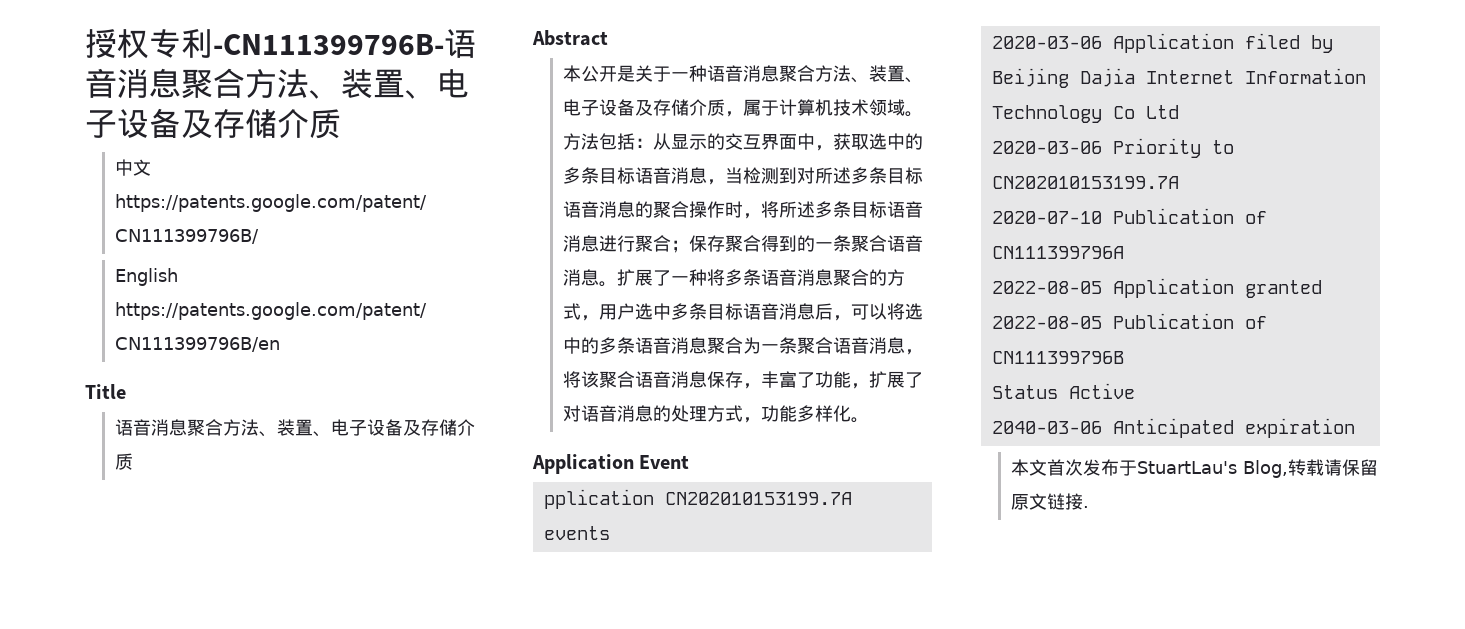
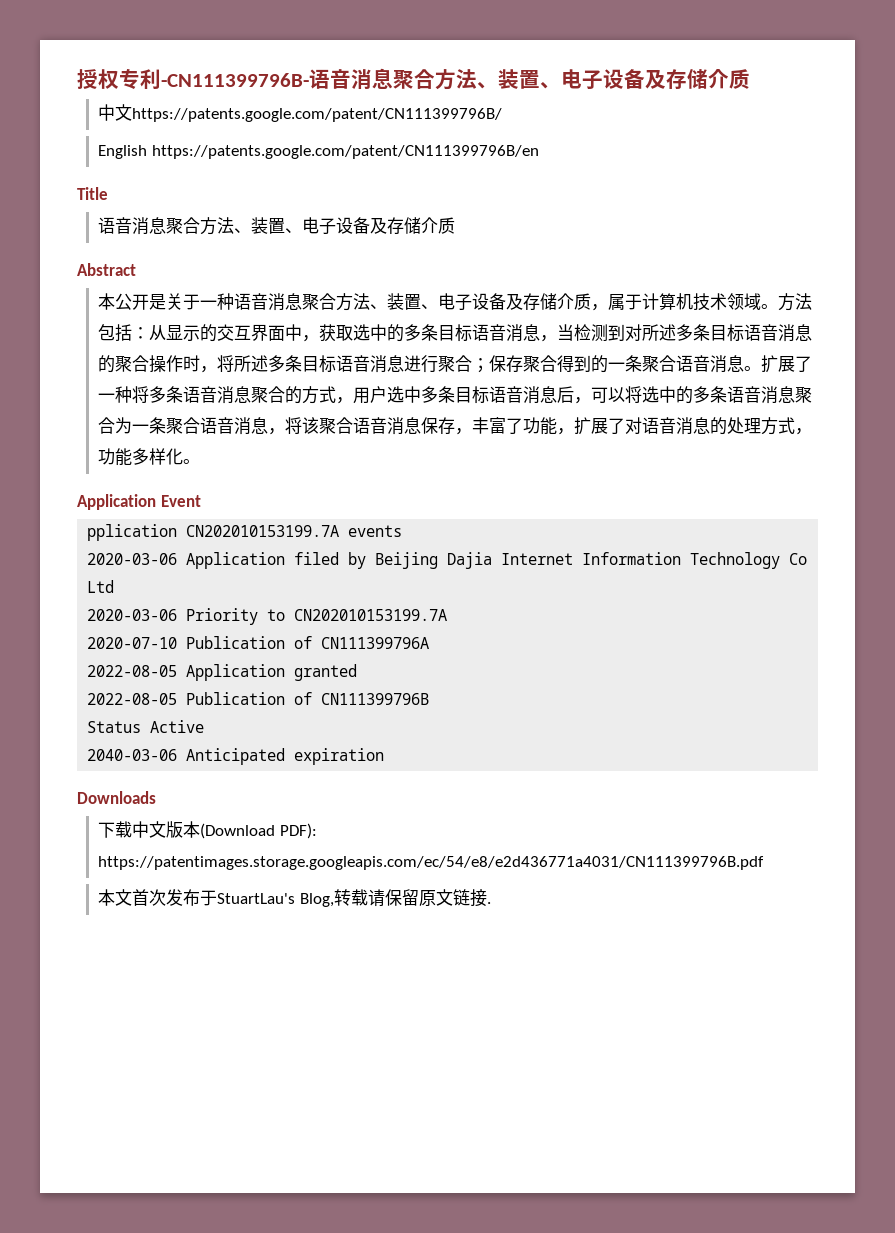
+ Downloads
+ 下载中文版本(Download PDF): https://patentimages.storage.googleapis.com/ec/54/e8/e2d436771a4031/CN111399796B.pdf

